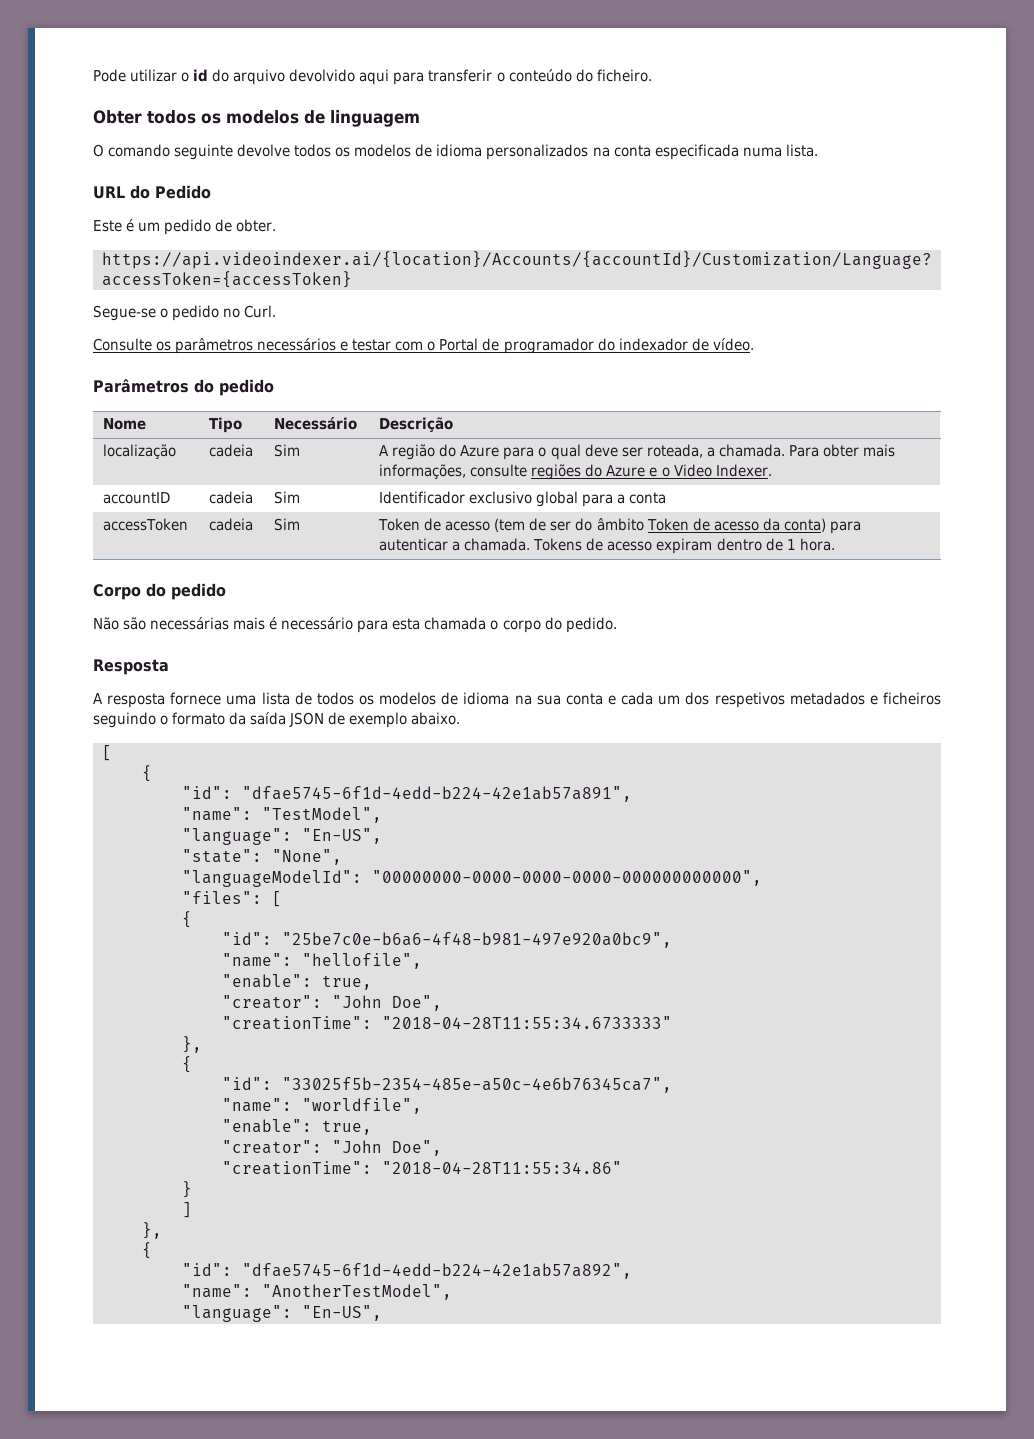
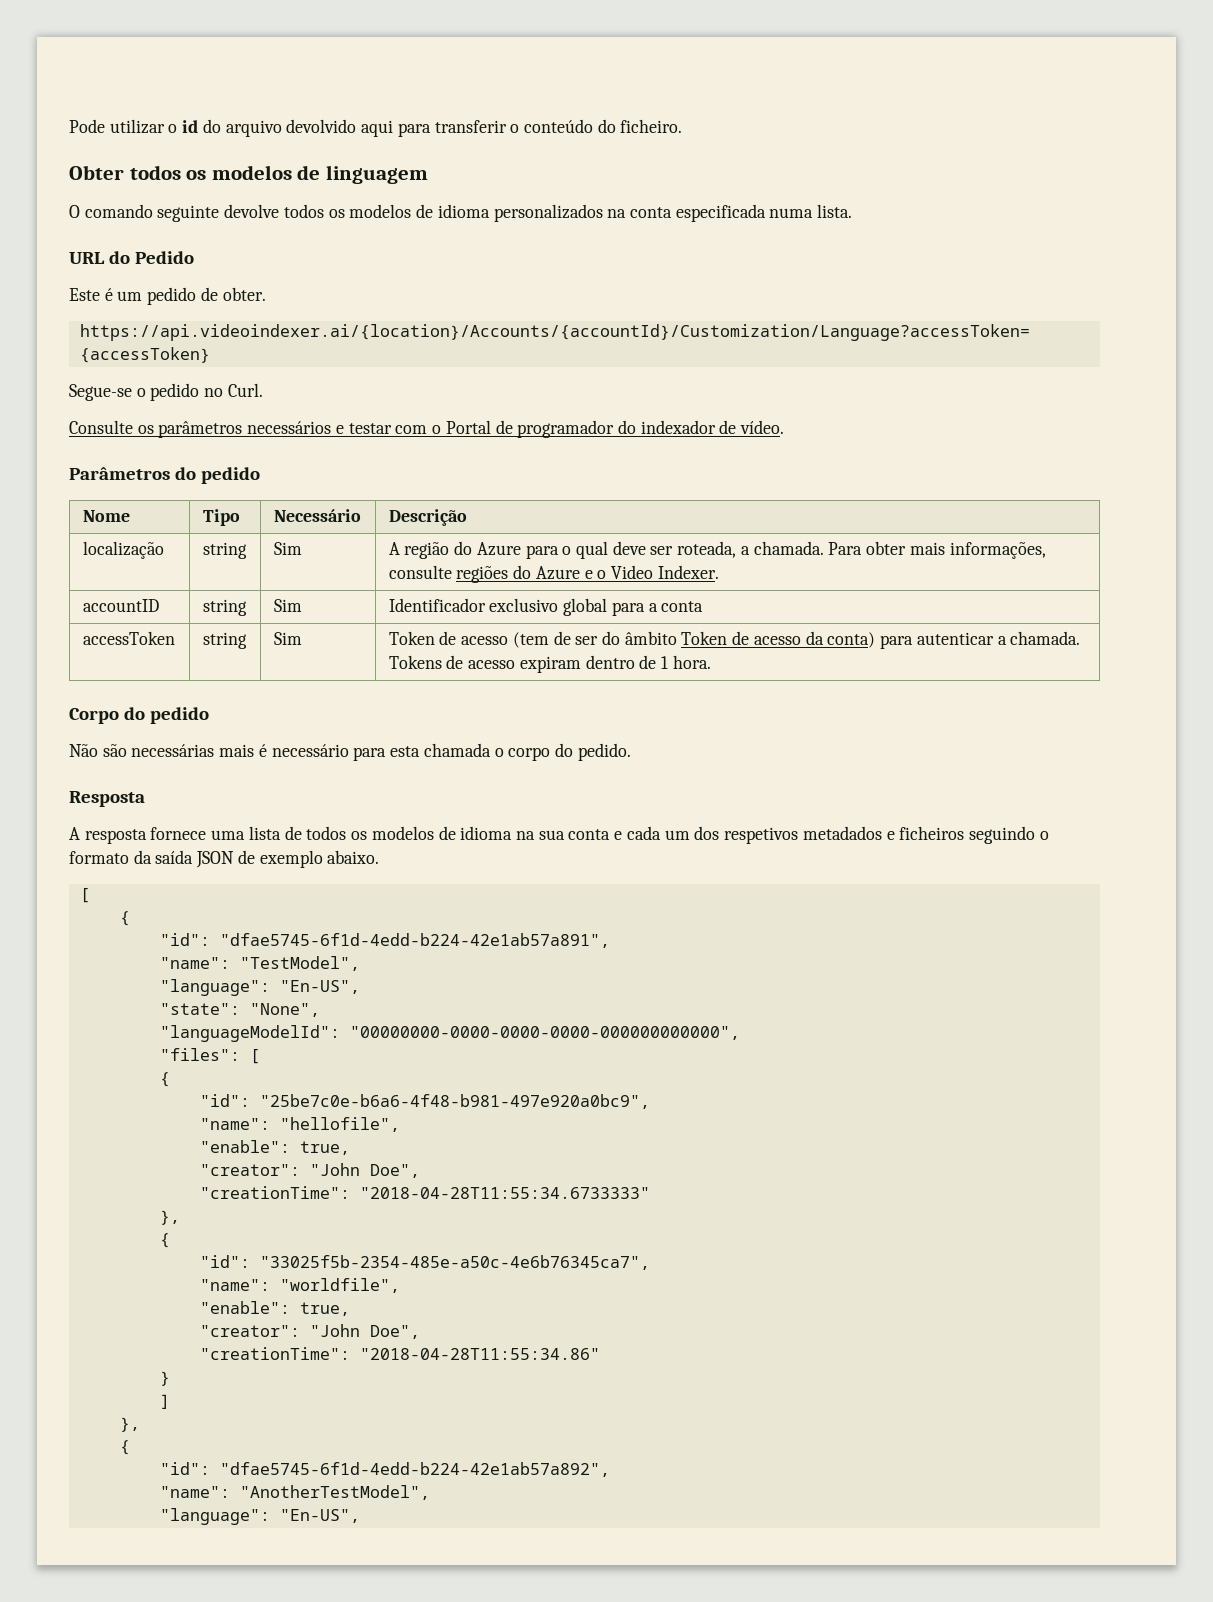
- localização | cadeia | Sim | A região do Azure para o qual deve ser roteada, a chamada. Para obter mais informações, consulte regiões do Azure e o Video Indexer.
+ localização | string | Sim | A região do Azure para o qual deve ser roteada, a chamada. Para obter mais informações, consulte regiões do Azure e o Video Indexer.
- accountID | cadeia | Sim | Identificador exclusivo global para a conta
+ accountID | string | Sim | Identificador exclusivo global para a conta
- accessToken | cadeia | Sim | Token de acesso (tem de ser do âmbito Token de acesso da conta) para autenticar a chamada. Tokens de acesso expiram dentro de 1 hora.
+ accessToken | string | Sim | Token de acesso (tem de ser do âmbito Token de acesso da conta) para autenticar a chamada. Tokens de acesso expiram dentro de 1 hora.

